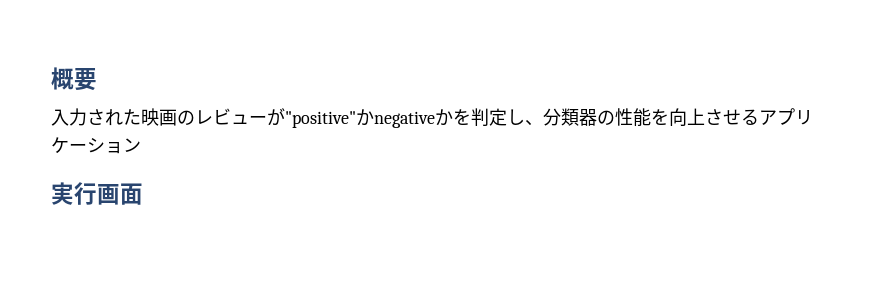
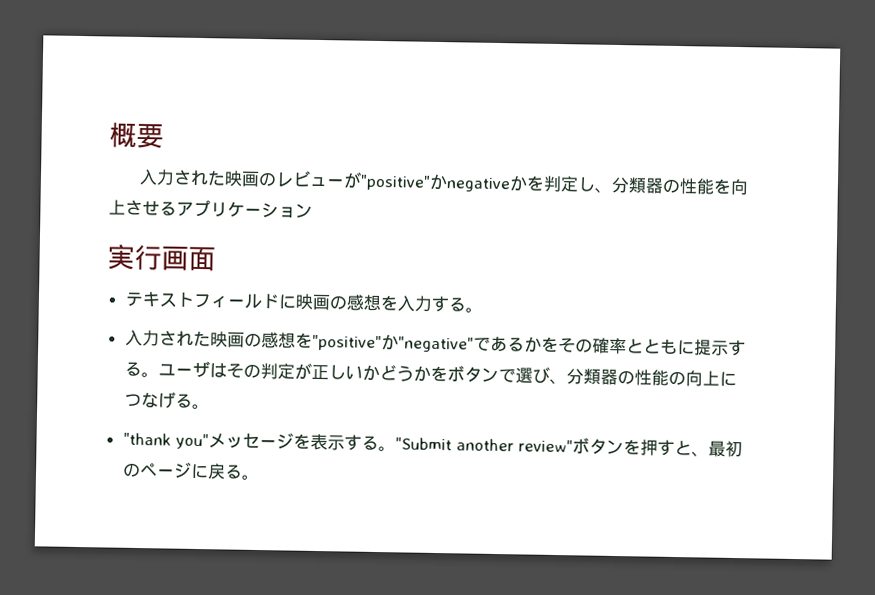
+ テキストフィールドに映画の感想を入力する。
+ 入力された映画の感想を"positive"か"negative"であるかをその確率とともに提示する。ユーザはその判定が正しいかどうかをボタンで選び、分類器の性能の向上につなげる。
+ "thank you"メッセージを表示する。"Submit another review"ボタンを押すと、最初のページに戻る。

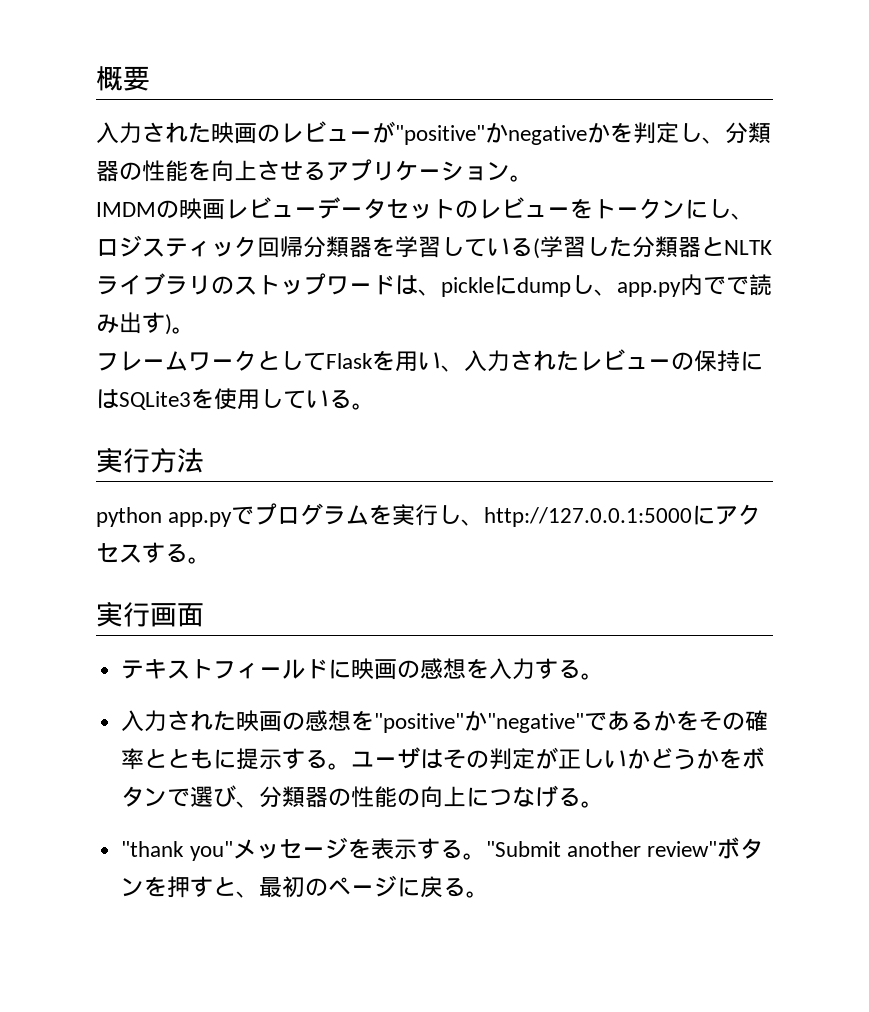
- 入力された映画のレビューが"positive"かnegativeかを判定し、分類器の性能を向上させるアプリケーション
+ 入力された映画のレビューが"positive"かnegativeかを判定し、分類器の性能を向上させるアプリケーション。
+ IMDMの映画レビューデータセットのレビューをトークンにし、ロジスティック回帰分類器を学習している(学習した分類器とNLTKライブラリのストップワードは、pickleにdumpし、app.py内でで読み出す)。
+ フレームワークとしてFlaskを用い、入力されたレビューの保持にはSQLite3を使用している。
+ 実行方法
+ python app.pyでプログラムを実行し、http://127.0.0.1:5000にアクセスする。

